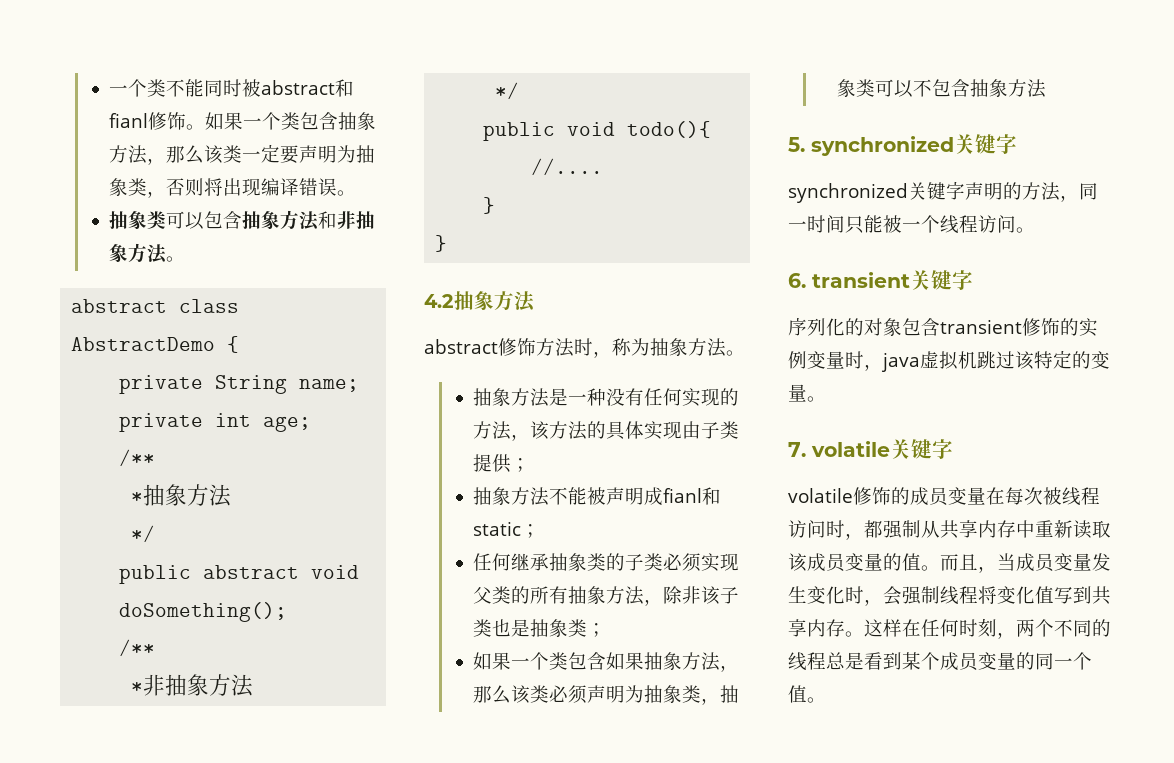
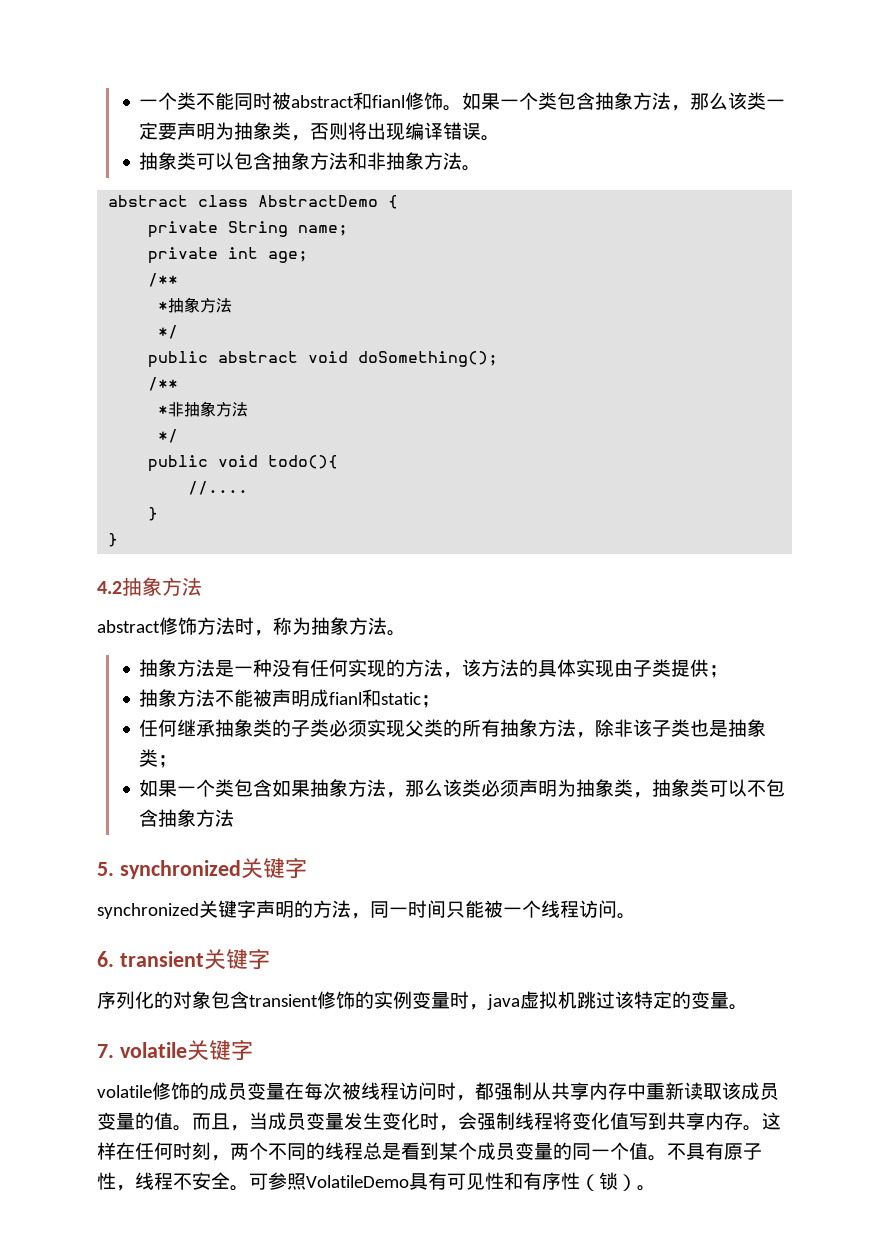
+ 不具有原子性，线程不安全。可参照VolatileDemo具有可见性和有序性（锁）。

